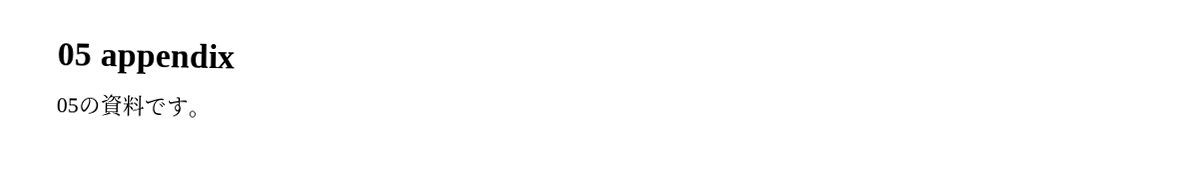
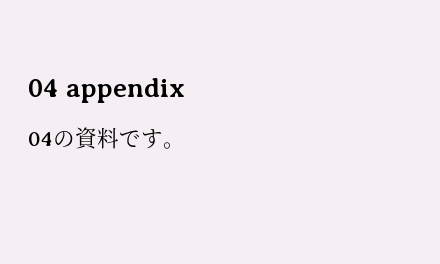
- 05 appendix
+ 04 appendix
- 05の資料です。
+ 04の資料です。

